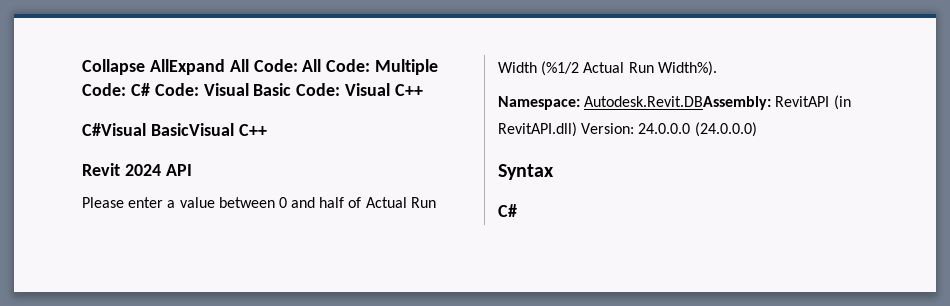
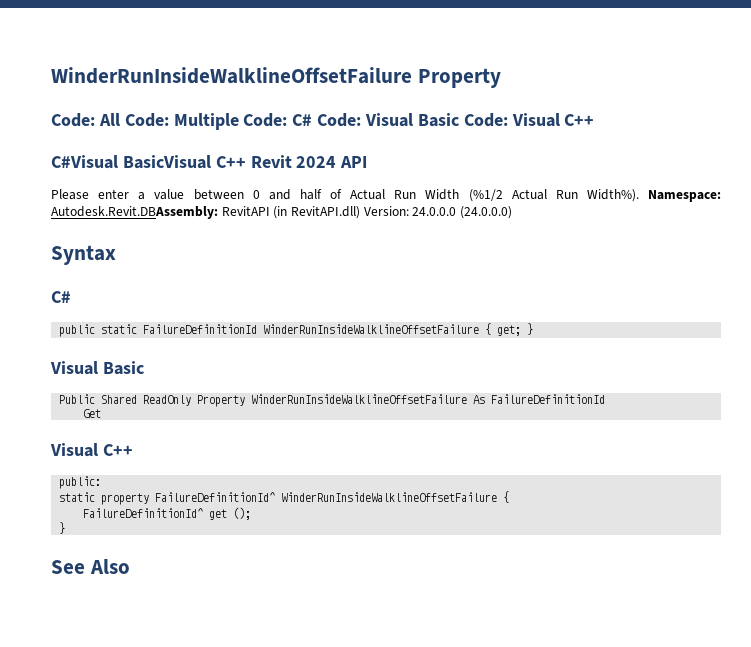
- Collapse AllExpand All Code: All Code: Multiple Code: C# Code: Visual Basic Code: Visual C++
+ WinderRunInsideWalklineOffsetFailure Property
+ Code: All Code: Multiple Code: C# Code: Visual Basic Code: Visual C++
- C#Visual BasicVisual C++
- Revit 2024 API
+ C#Visual BasicVisual C++ Revit 2024 API
- Please enter a value between 0 and half of Actual Run Width (%1/2 Actual Run Width%).
- Namespace: Autodesk.Revit.DBAssembly: RevitAPI (in RevitAPI.dll) Version: 24.0.0.0 (24.0.0.0)
+ Please enter a value between 0 and half of Actual Run Width (%1/2 Actual Run Width%). Namespace: Autodesk.Revit.DBAssembly: RevitAPI (in RevitAPI.dll) Version: 24.0.0.0 (24.0.0.0)
+ public static FailureDefinitionId WinderRunInsideWalklineOffsetFailure { get; }
+ Visual Basic
+ Public Shared ReadOnly Property WinderRunInsideWalklineOffsetFailure As FailureDefinitionId
+ Get
+ Visual C++
+ public:
+ static property FailureDefinitionId^ WinderRunInsideWalklineOffsetFailure {
+ FailureDefinitionId^ get ();
+ }
+ See Also

